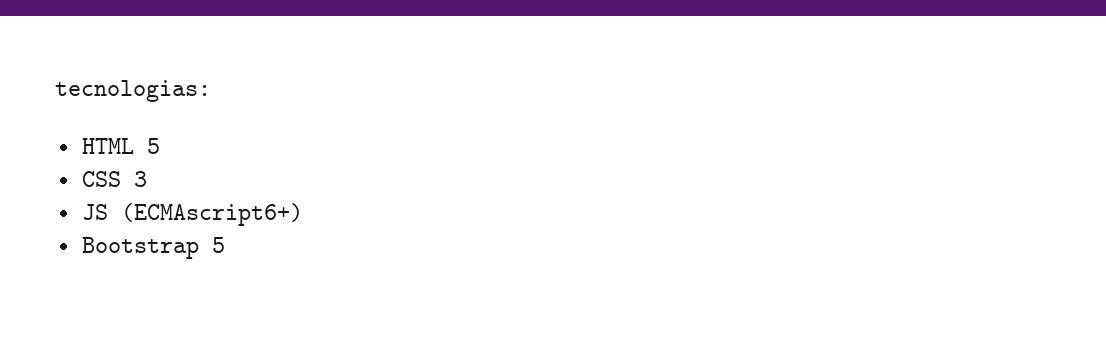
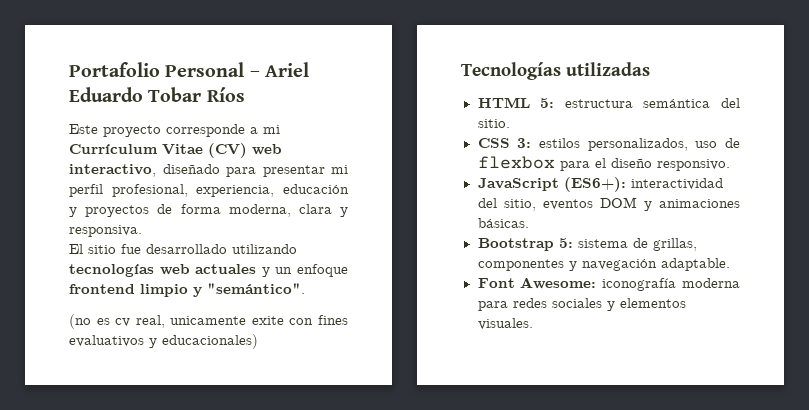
- tecnologias:
- HTML 5
- CSS 3
- JS (ECMAscript6+)
- Bootstrap 5
+ Portafolio Personal – Ariel Eduardo Tobar Ríos
+ Este proyecto corresponde a mi Currículum Vitae (CV) web interactivo, diseñado para presentar mi perfil profesional, experiencia, educación y proyectos de forma moderna, clara y responsiva.
+ El sitio fue desarrollado utilizando tecnologías web actuales y un enfoque frontend limpio y "semántico".
+ (no es cv real, unicamente exite con fines evaluativos y educacionales)
+ Tecnologías utilizadas
+ HTML 5: estructura semántica del sitio.
+ CSS 3: estilos personalizados, uso de flexbox para el diseño responsivo.
+ JavaScript (ES6+): interactividad del sitio, eventos DOM y animaciones básicas.
+ Bootstrap 5: sistema de grillas, componentes y navegación adaptable.
+ Font Awesome: iconografía moderna para redes sociales y elementos visuales.

